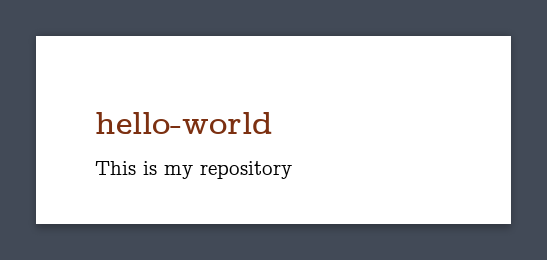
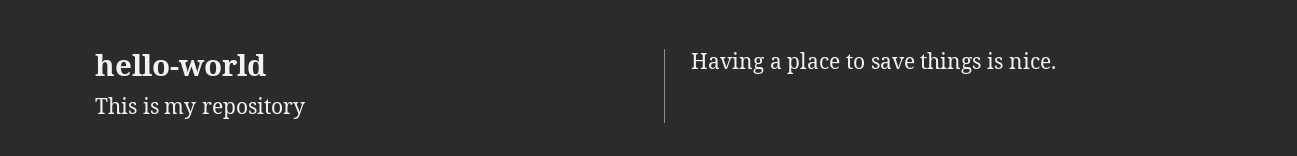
+ Having a place to save things is nice.

